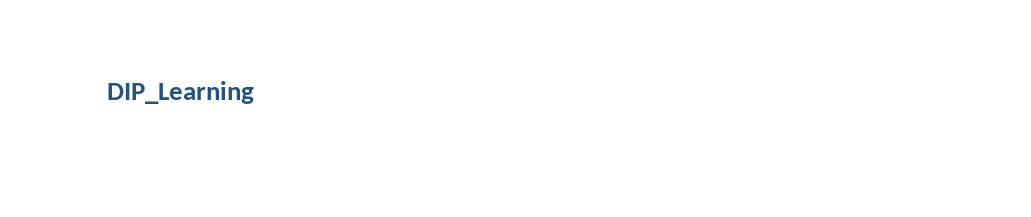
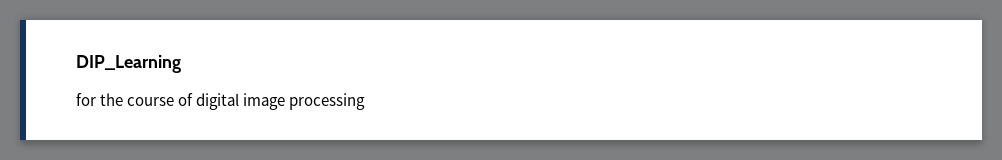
+ for the course of digital image processing

